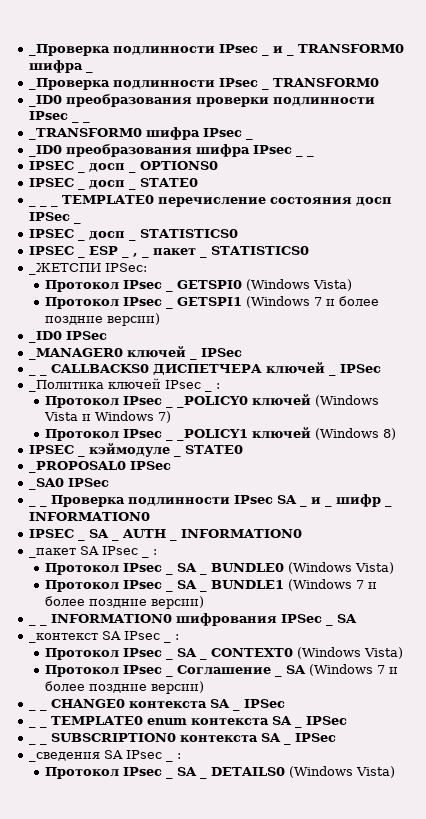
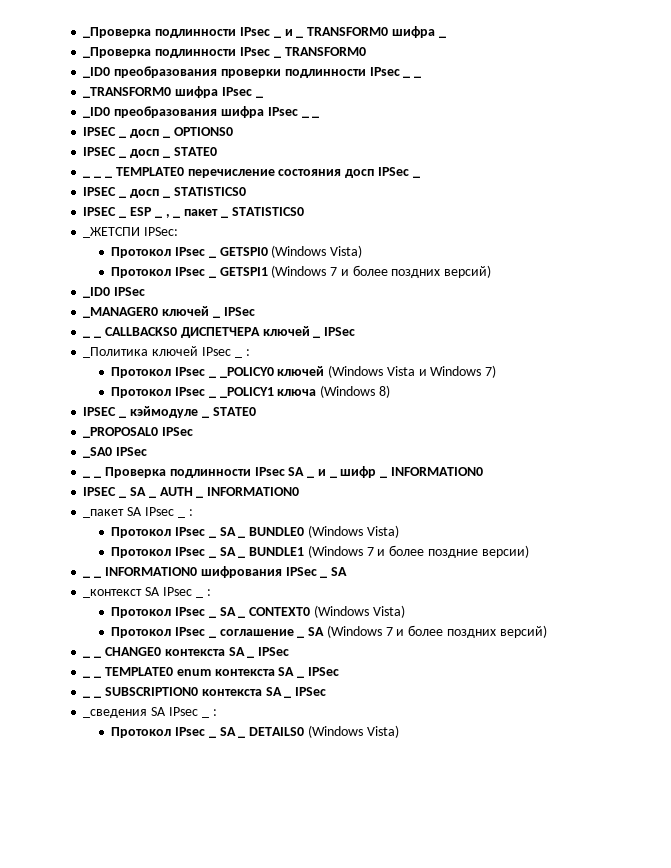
- Протокол IPsec _ GETSPI1 (Windows 7 и более поздние версии)
+ Протокол IPsec _ GETSPI1 (Windows 7 и более поздних версий)
- Протокол IPsec _ _POLICY1 ключей (Windows 8)
+ Протокол IPsec _ _POLICY1 ключа (Windows 8)
- Протокол IPsec _ Соглашение _ SA (Windows 7 и более поздние версии)
+ Протокол IPsec _ соглашение _ SA (Windows 7 и более поздних версий)

